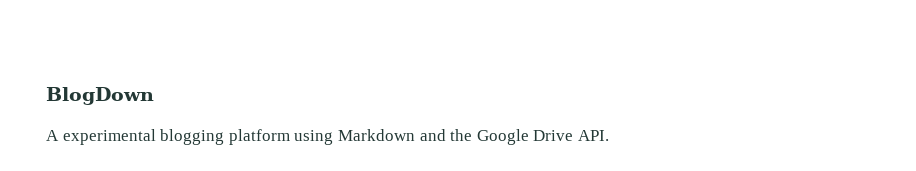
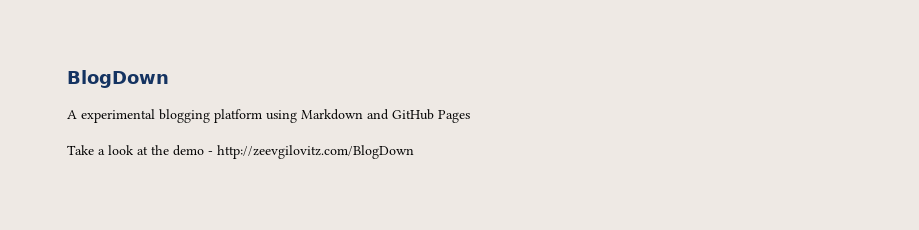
- A experimental blogging platform using Markdown and the Google Drive API.
+ A experimental blogging platform using Markdown and GitHub Pages
+ Take a look at the demo - http://zeevgilovitz.com/BlogDown

